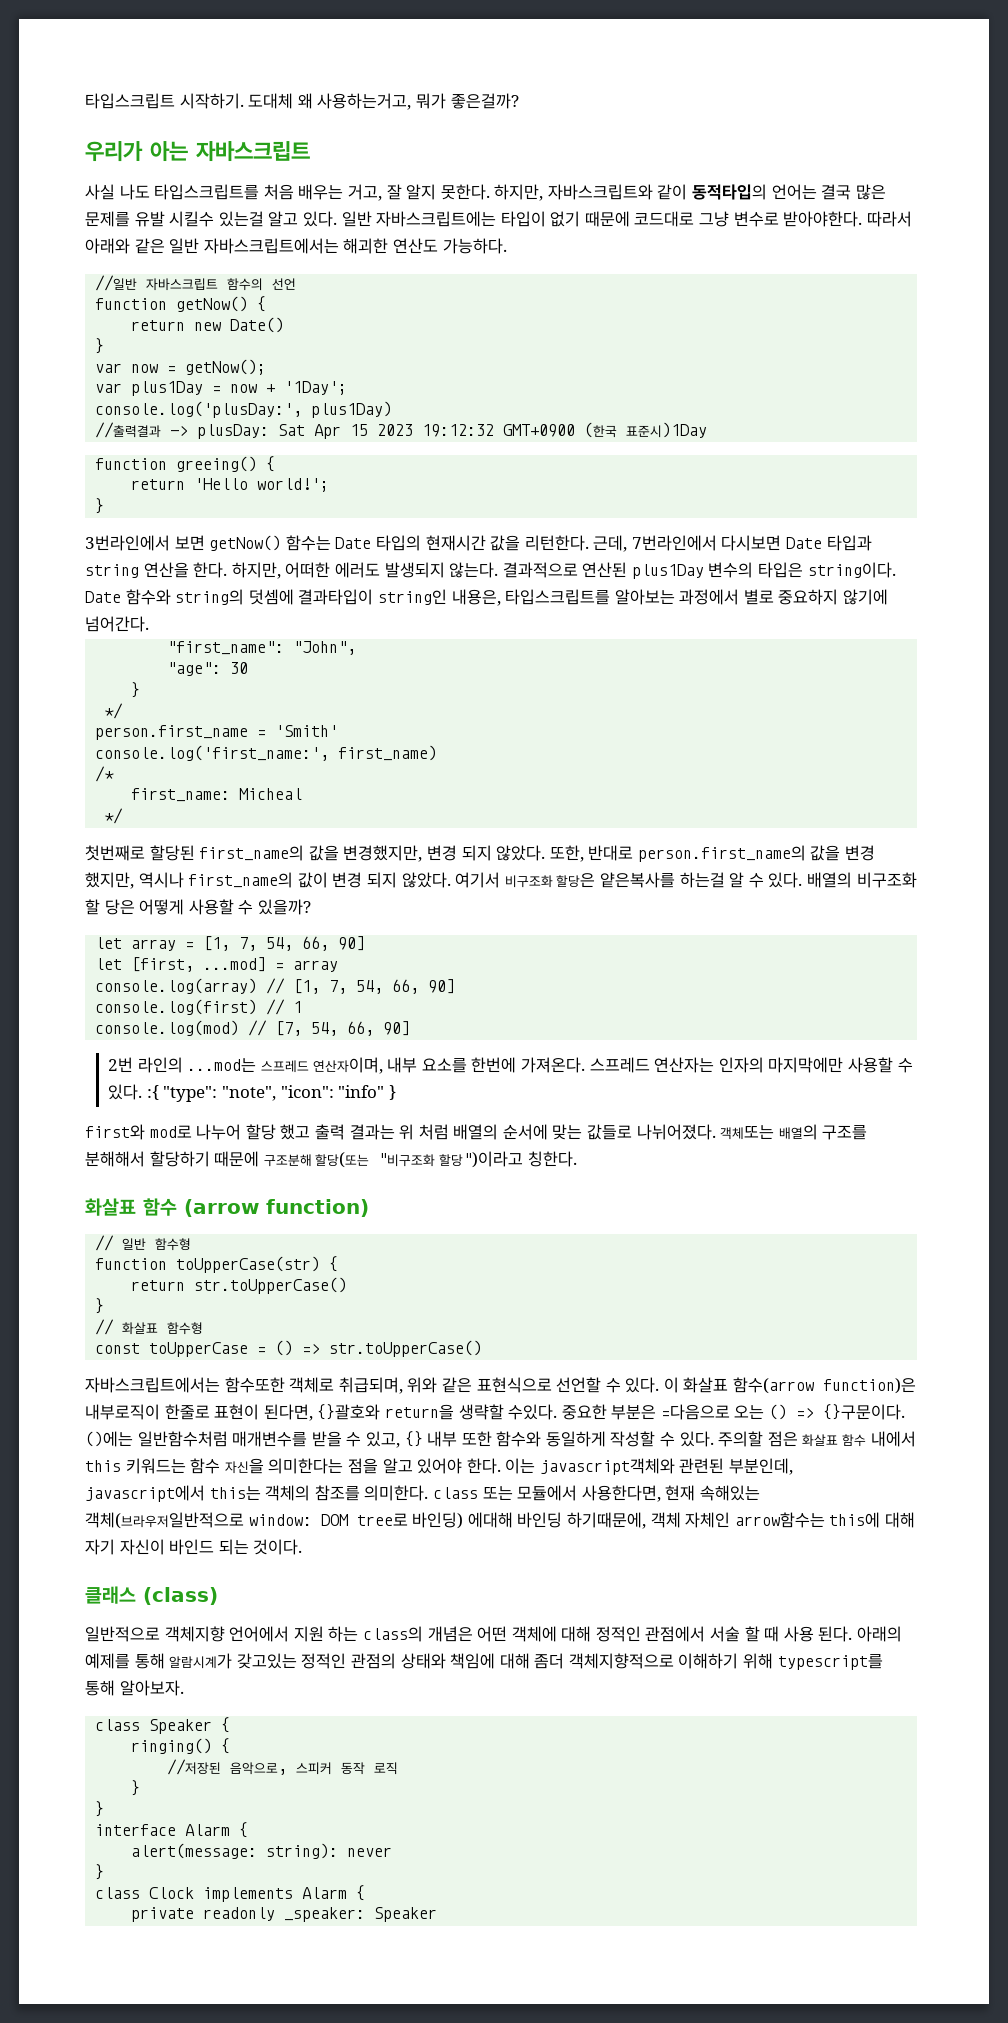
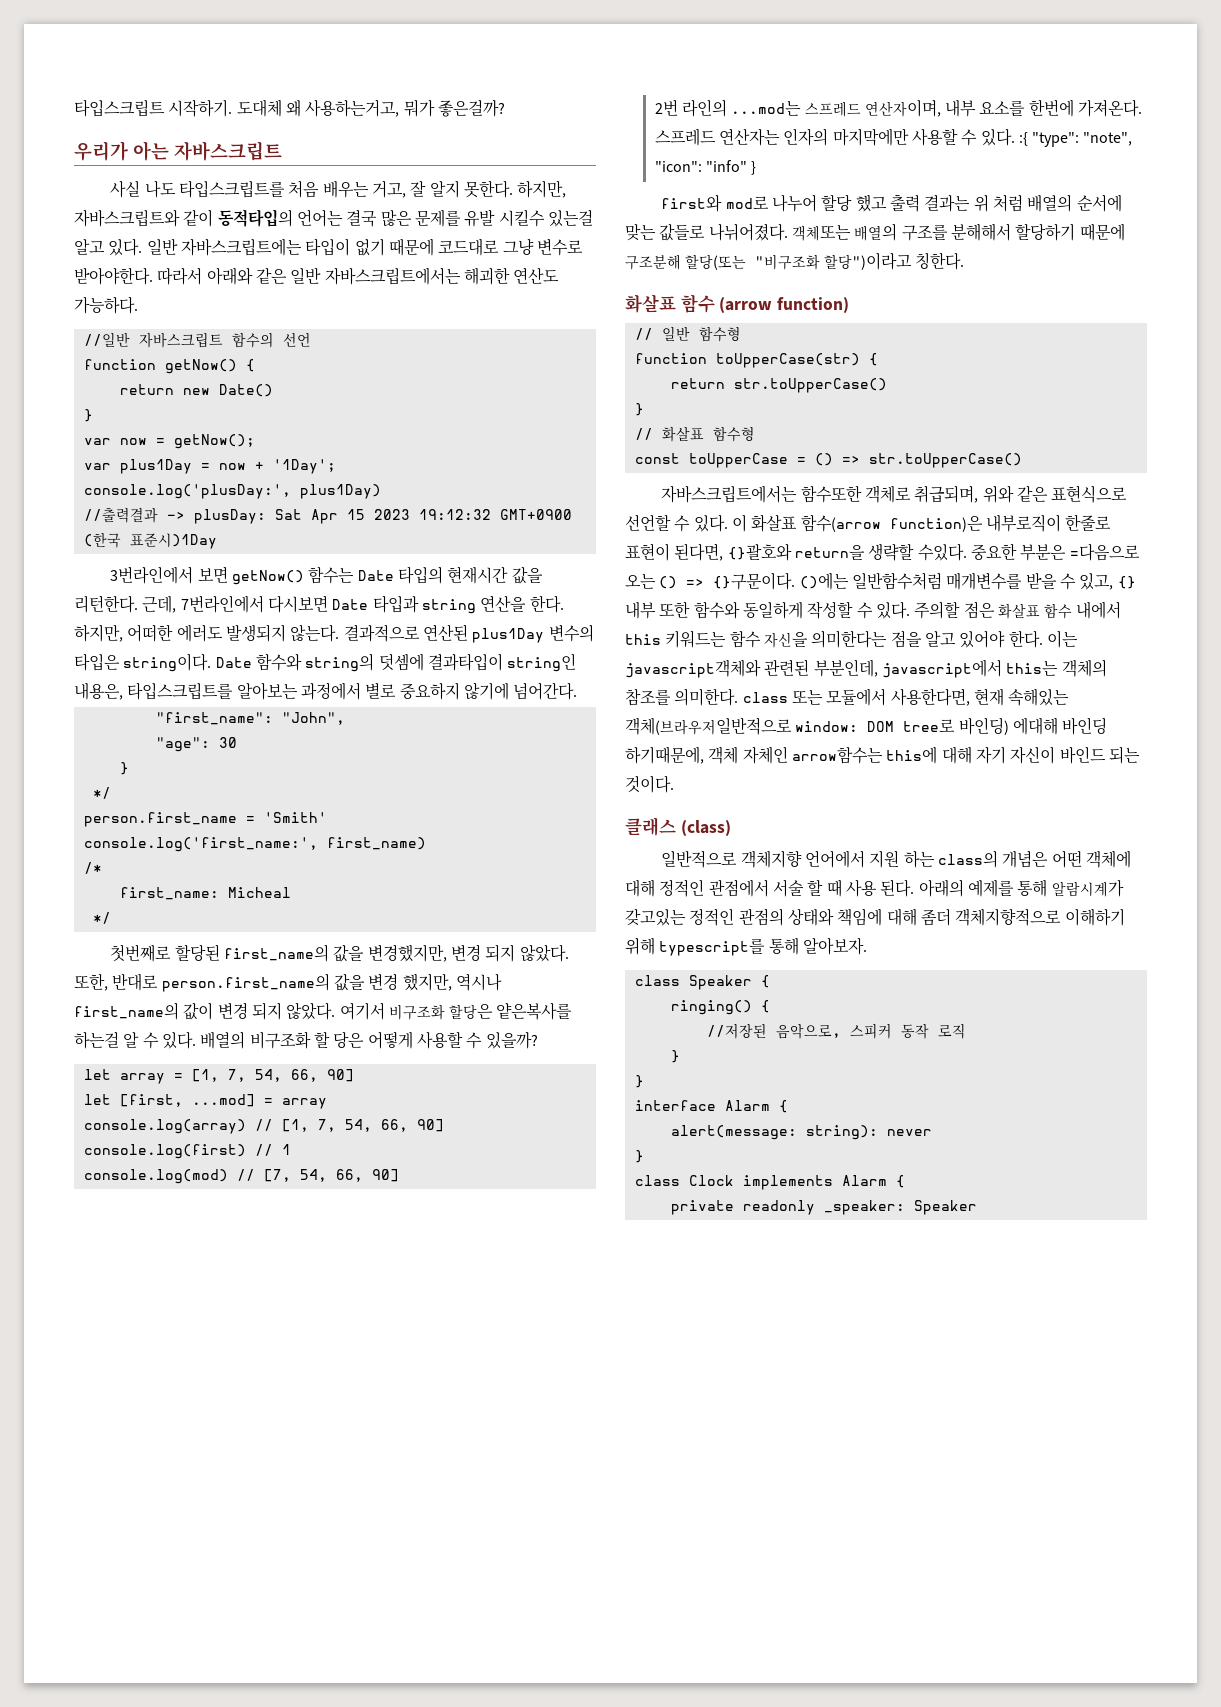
- function greeing() {
- return 'Hello world!';
- }

